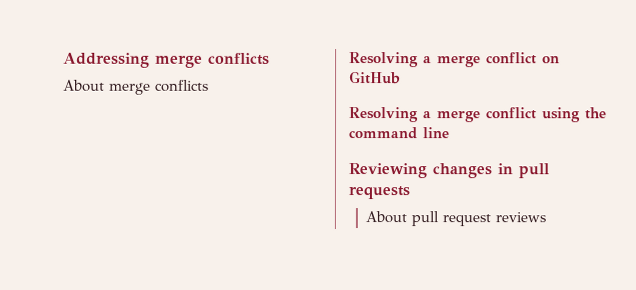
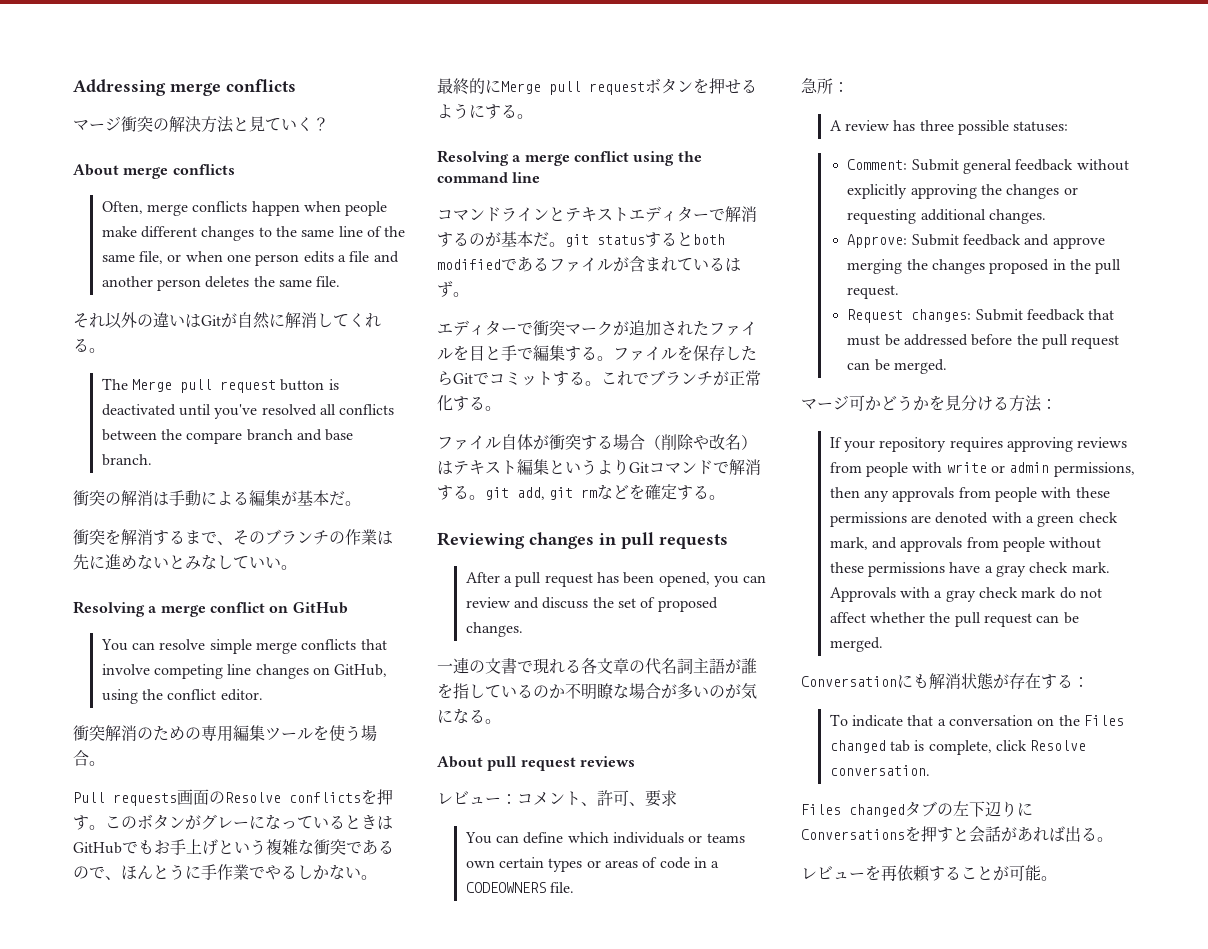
+ マージ衝突の解決方法と見ていく？
  About merge conflicts
+ Often, merge conflicts happen when people make different changes to the same line of the same file, or when one person edits a file and another person deletes the same file.
+ それ以外の違いはGitが自然に解消してくれる。
+ The Merge pull request button is deactivated until you've resolved all conflicts between the compare branch and base branch.
+ 衝突の解消は手動による編集が基本だ。
+ 衝突を解消するまで、そのブランチの作業は先に進めないとみなしていい。
+ You can resolve simple merge conflicts that involve competing line changes on GitHub, using the conflict editor.
+ 衝突解消のための専用編集ツールを使う場合。
+ Pull requests画面のResolve conflictsを押す。このボタンがグレーになっているときはGitHubでもお手上げという複雑な衝突であるので、ほんとうに手作業でやるしかない。
+ 最終的にMerge pull requestボタンを押せるようにする。
+ コマンドラインとテキストエディターで解消するのが基本だ。git statusするとboth modifiedであるファイルが含まれているはず。
+ エディターで衝突マークが追加されたファイルを目と手で編集する。ファイルを保存したらGitでコミットする。これでブランチが正常化する。
+ ファイル自体が衝突する場合（削除や改名）はテキスト編集というよりGitコマンドで解消する。git add, git rmなどを確定する。
+ After a pull request has been opened, you can review and discuss the set of proposed changes.
+ 一連の文書で現れる各文章の代名詞主語が誰を指しているのか不明瞭な場合が多いのが気になる。
  About pull request reviews
+ レビュー：コメント、許可、要求
+ You can define which individuals or teams own certain types or areas of code in a CODEOWNERS file.
+ 急所：
+ A review has three possible statuses:
+ Comment: Submit general feedback without explicitly approving the changes or requesting additional changes.
+ Approve: Submit feedback and approve merging the changes proposed in the pull request.
+ Request changes: Submit feedback that must be addressed before the pull request can be merged.
+ マージ可かどうかを見分ける方法：
+ If your repository requires approving reviews from people with write or admin permissions, then any approvals from people with these permissions are denoted with a green check mark, and approvals from people without these permissions have a gray check mark. Approvals with a gray check mark do not affect whether the pull request can be merged.
+ Conversationにも解消状態が存在する：
+ To indicate that a conversation on the Files changed tab is complete, click Resolve conversation.
+ Files changedタブの左下辺りにConversationsを押すと会話があれば出る。
+ レビューを再依頼することが可能。

